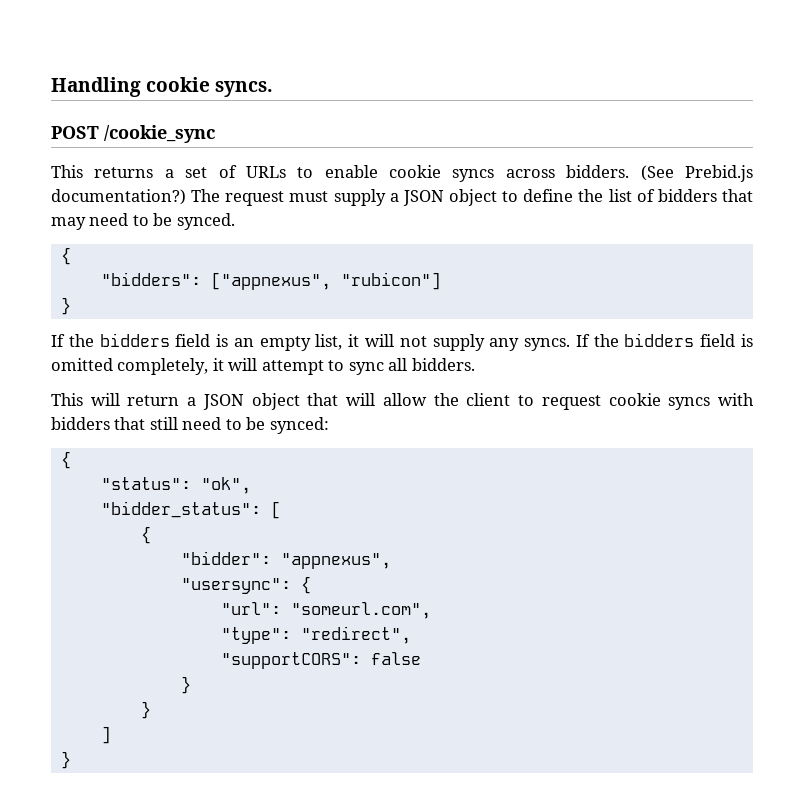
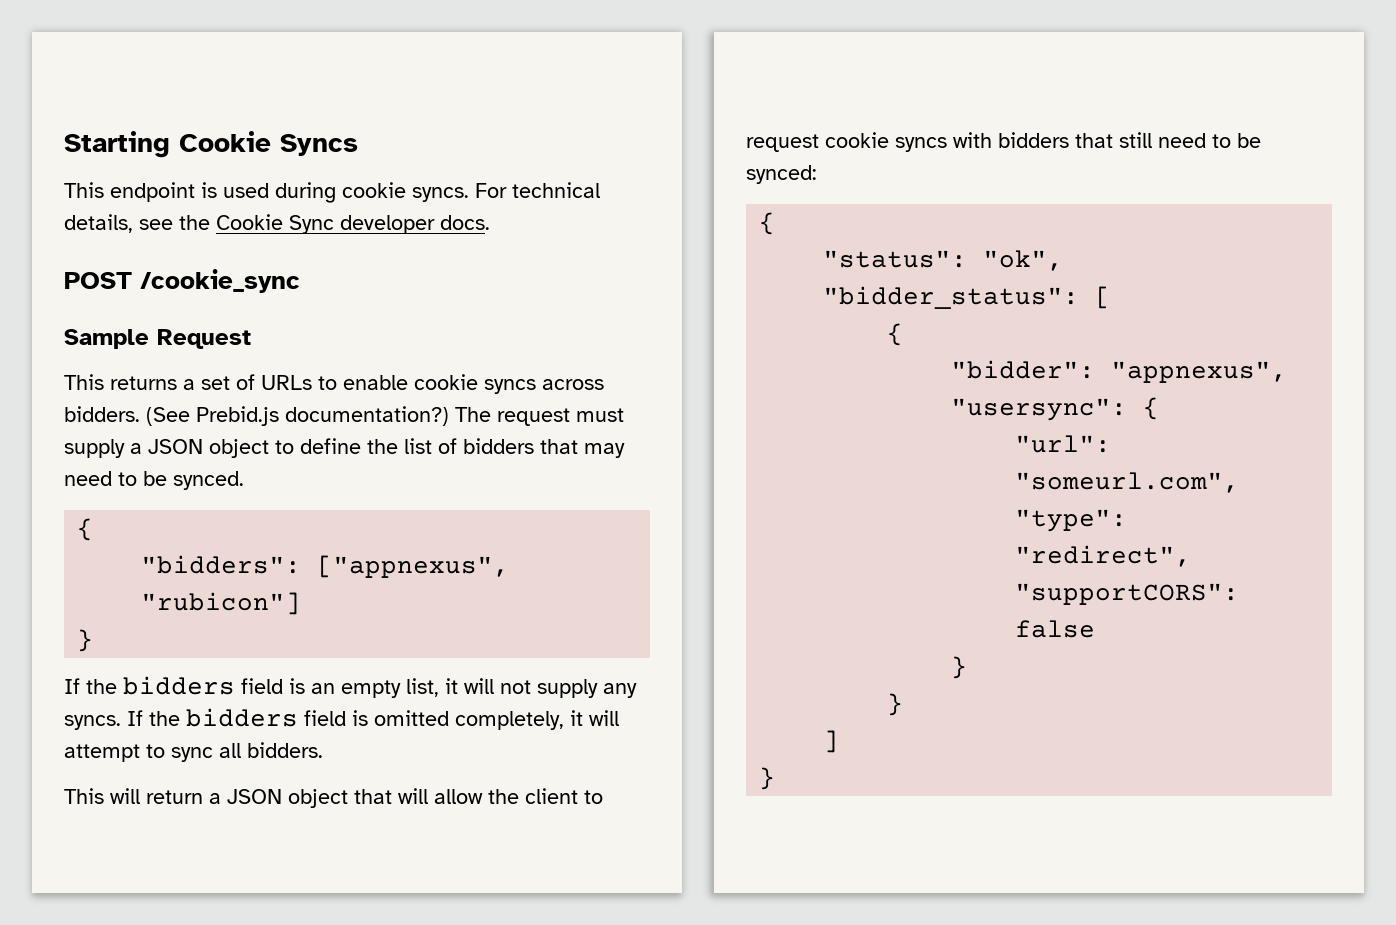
- Handling cookie syncs.
+ Starting Cookie Syncs
+ This endpoint is used during cookie syncs. For technical details, see the Cookie Sync developer docs.
+ Sample Request

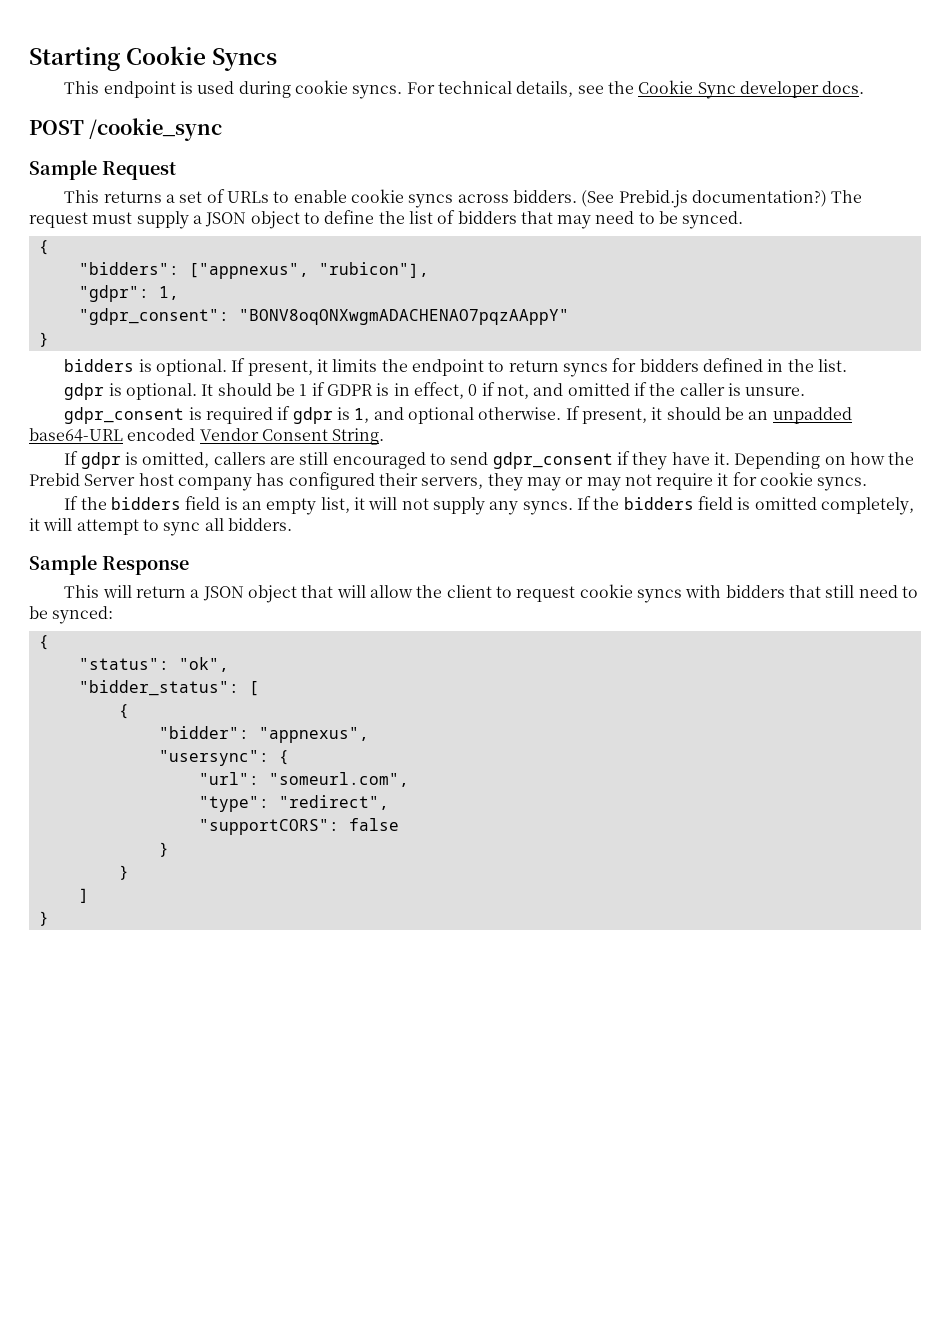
- "bidders": ["appnexus", "rubicon"]
+ "bidders": ["appnexus", "rubicon"],
+ "gdpr": 1,
+ "gdpr_consent": "BONV8oqONXwgmADACHENAO7pqzAAppY"
  }
+ bidders is optional. If present, it limits the endpoint to return syncs for bidders defined in the list.
+ gdpr is optional. It should be 1 if GDPR is in effect, 0 if not, and omitted if the caller is unsure.
+ gdpr_consent is required if gdpr is 1, and optional otherwise. If present, it should be an unpadded base64-URL encoded Vendor Consent String.
+ If gdpr is omitted, callers are still encouraged to send gdpr_consent if they have it. Depending on how the Prebid Server host company has configured their servers, they may or may not require it for cookie syncs.
+ Sample Response

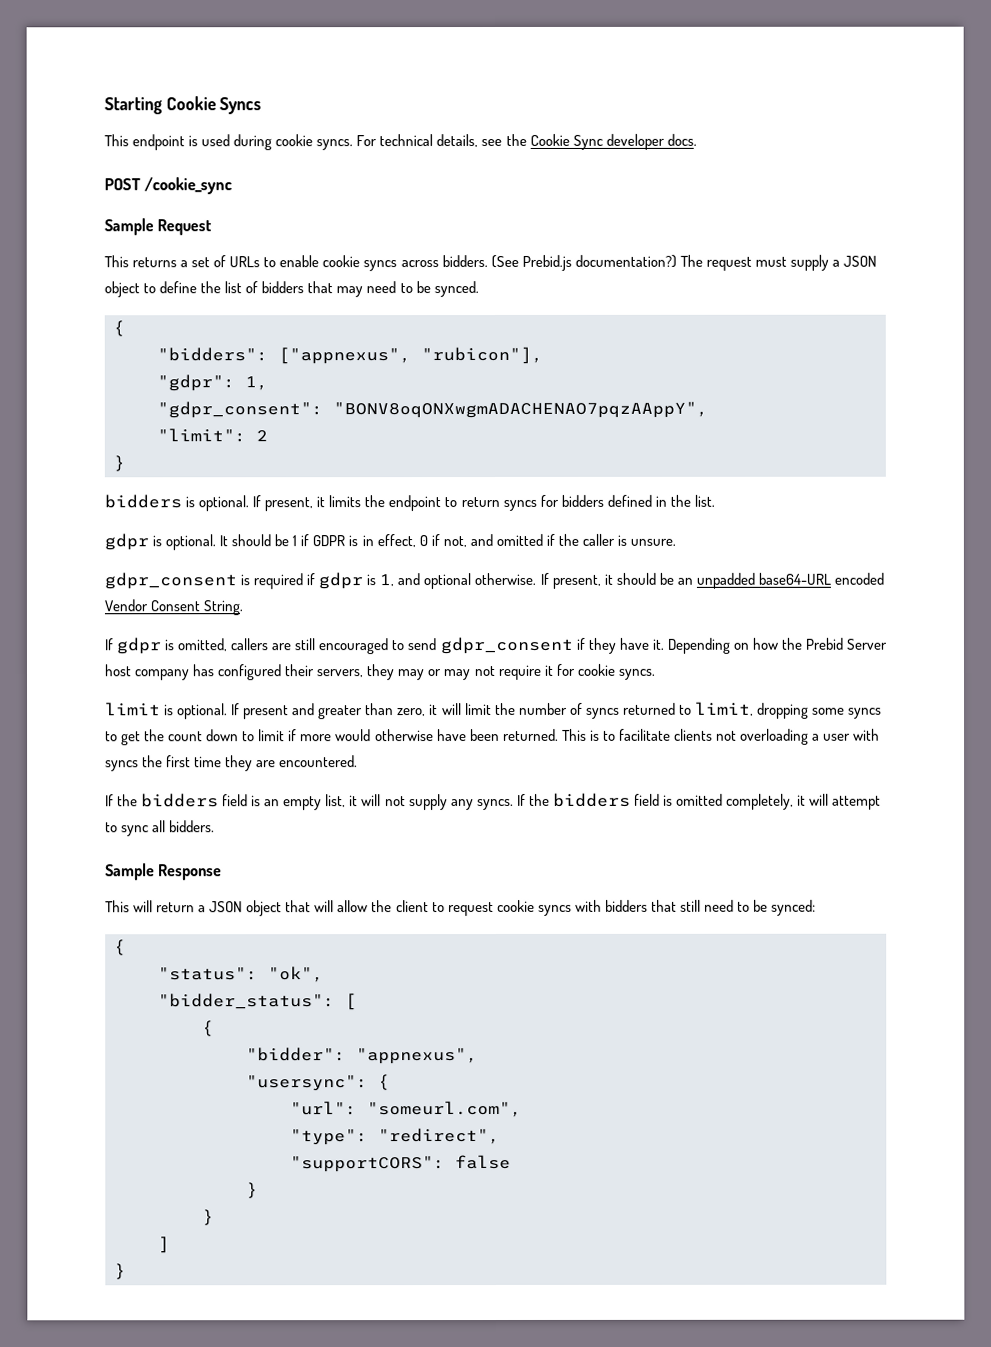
- "gdpr_consent": "BONV8oqONXwgmADACHENAO7pqzAAppY"
+ "gdpr_consent": "BONV8oqONXwgmADACHENAO7pqzAAppY",
+ "limit": 2
+ limit is optional. If present and greater than zero, it will limit the number of syncs returned to limit, dropping some syncs to get the count down to limit if more would otherwise have been returned. This is to facilitate clients not overloading a user with syncs the first time they are encountered.

